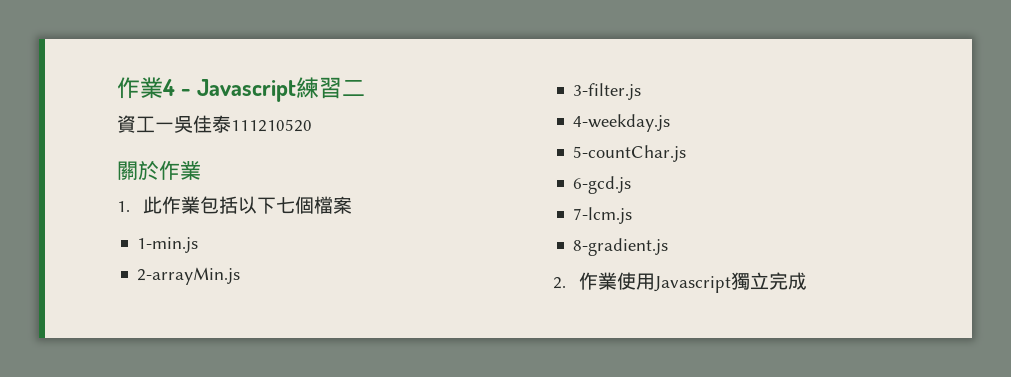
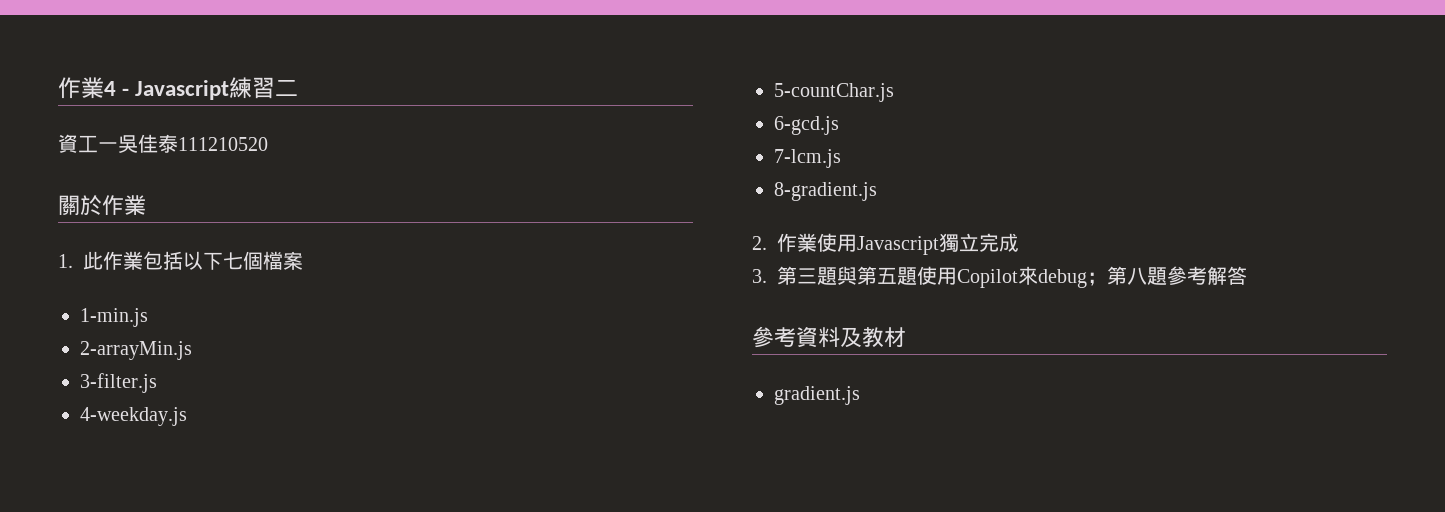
+ 3.第三題與第五題使用Copilot來debug；第八題參考解答
+ 參考資料及教材
+ gradient.js

